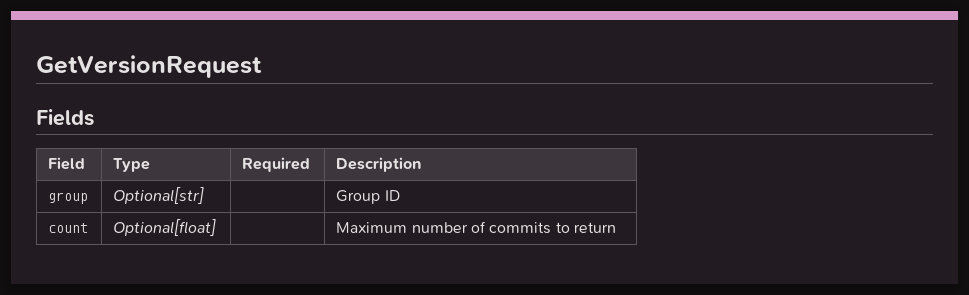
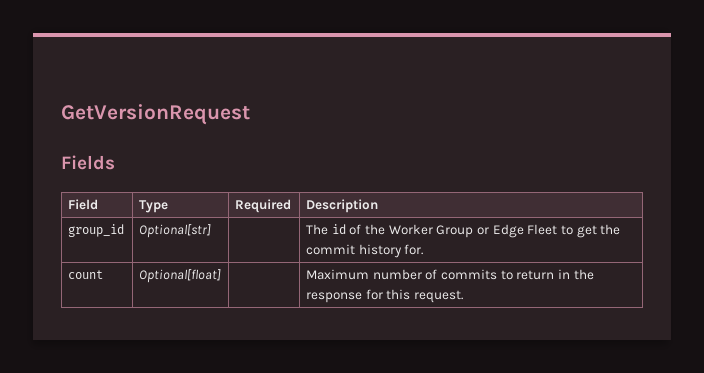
- group | Optional[str] | | Group ID
+ group_id | Optional[str] | | The id of the Worker Group or Edge Fleet to get the commit history for.
- count | Optional[float] | | Maximum number of commits to return
+ count | Optional[float] | | Maximum number of commits to return in the response for this request.

